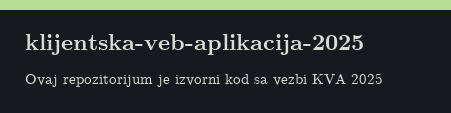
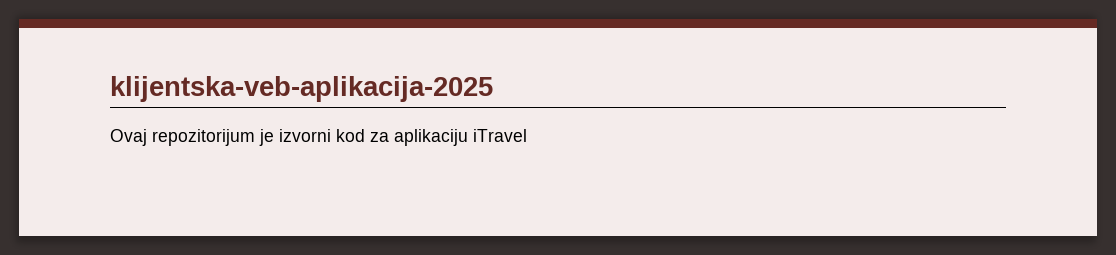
- Ovaj repozitorijum je izvorni kod sa vezbi KVA 2025
+ Ovaj repozitorijum je izvorni kod za aplikaciju iTravel

